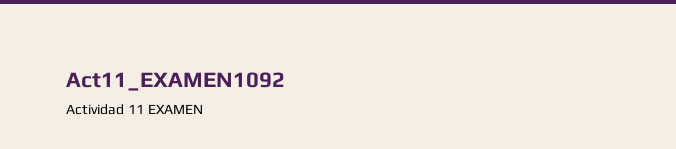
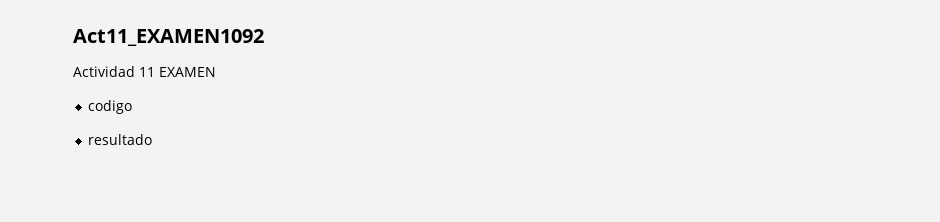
+ codigo
+ resultado

